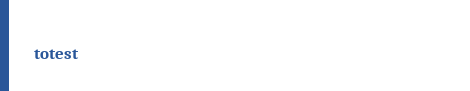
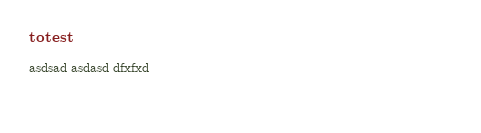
+ asdsad asdasd dfxfxd

